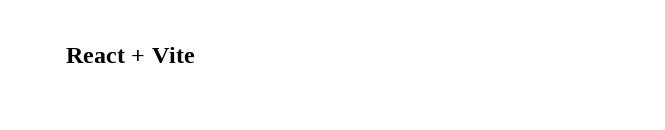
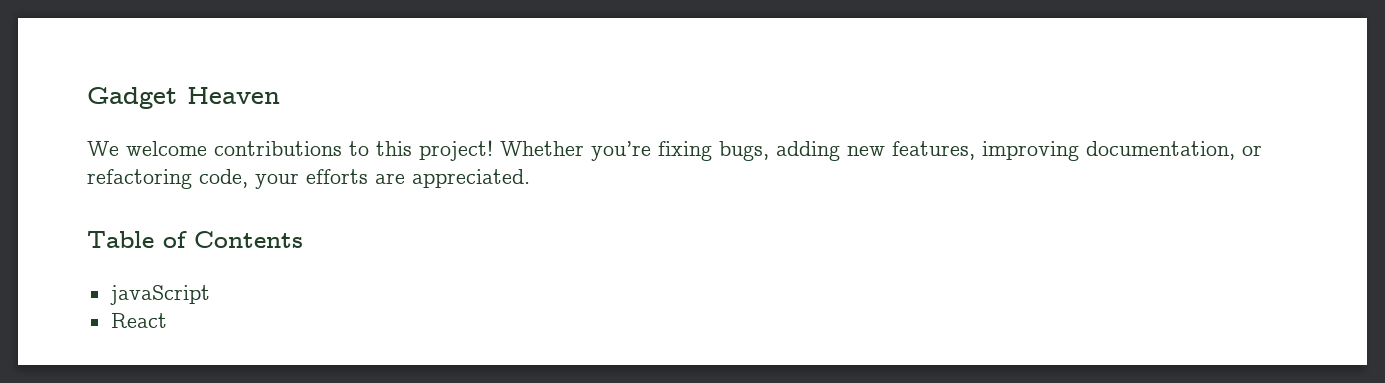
- React + Vite
+ Gadget Heaven
+ We welcome contributions to this project! Whether you’re fixing bugs, adding new features, improving documentation, or refactoring code, your efforts are appreciated.
+ Table of Contents
+ javaScript
+ React

